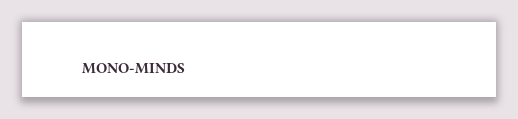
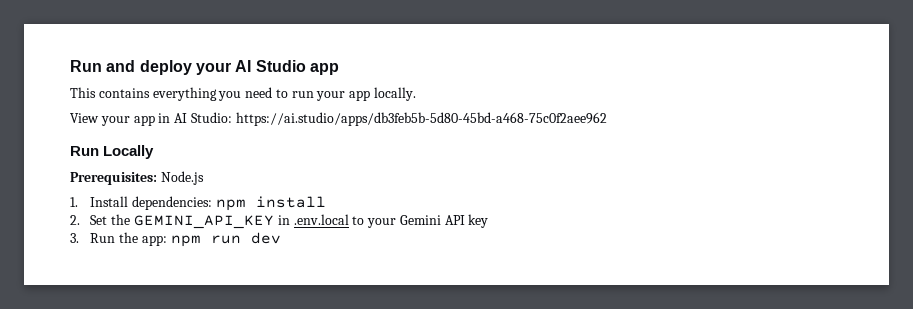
- MONO-MINDS
+ Run and deploy your AI Studio app
+ This contains everything you need to run your app locally.
+ View your app in AI Studio: https://ai.studio/apps/db3feb5b-5d80-45bd-a468-75c0f2aee962
+ Run Locally
+ Prerequisites: Node.js
+ 1. Install dependencies: npm install
+ 2. Set the GEMINI_API_KEY in .env.local to your Gemini API key
+ 3. Run the app: npm run dev

